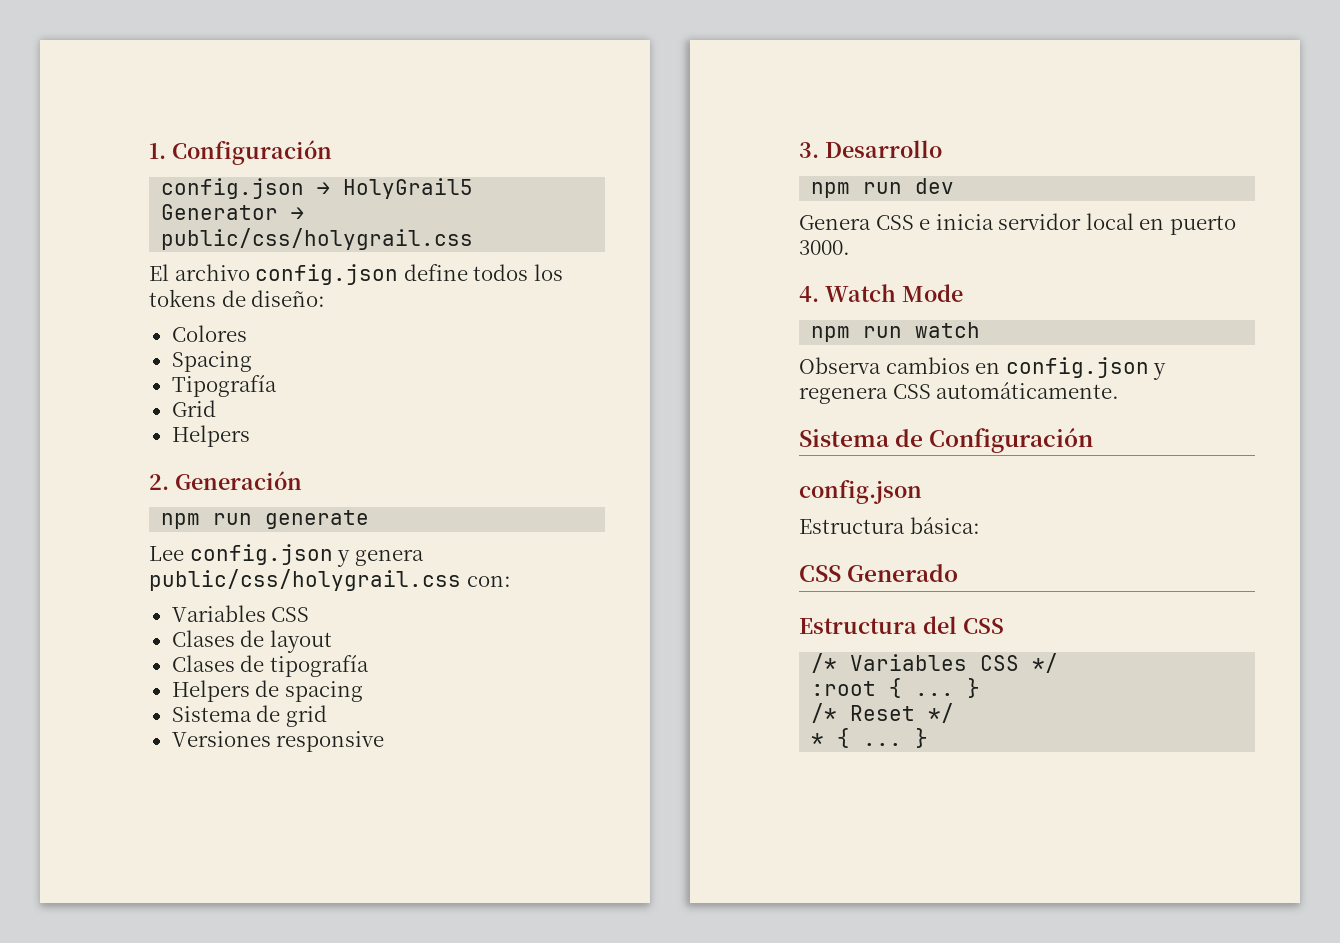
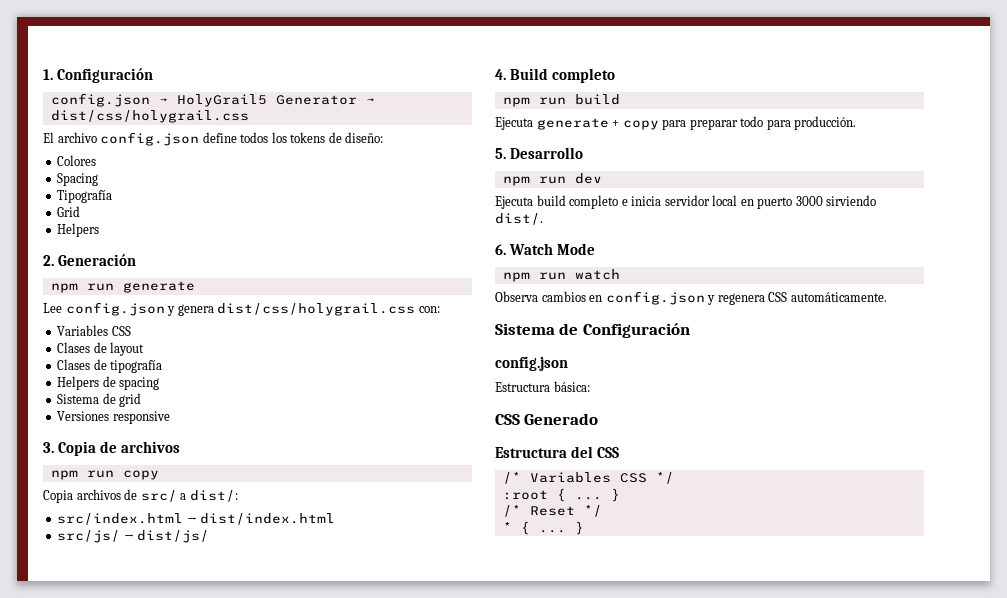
- config.json → HolyGrail5 Generator → public/css/holygrail.css
+ config.json → HolyGrail5 Generator → dist/css/holygrail.css
- Lee config.json y genera public/css/holygrail.css con:
+ Lee config.json y genera dist/css/holygrail.css con:
- 3. Desarrollo
+ 3. Copia de archivos
+ npm run copy
+ Copia archivos de src/ a dist/:
+ src/index.html → dist/index.html
+ src/js/ → dist/js/
+ 4. Build completo
+ npm run build
+ Ejecuta generate + copy para preparar todo para producción.
+ 5. Desarrollo
- Genera CSS e inicia servidor local en puerto 3000.
- 4. Watch Mode
+ Ejecuta build completo e inicia servidor local en puerto 3000 sirviendo dist/.
+ 6. Watch Mode

